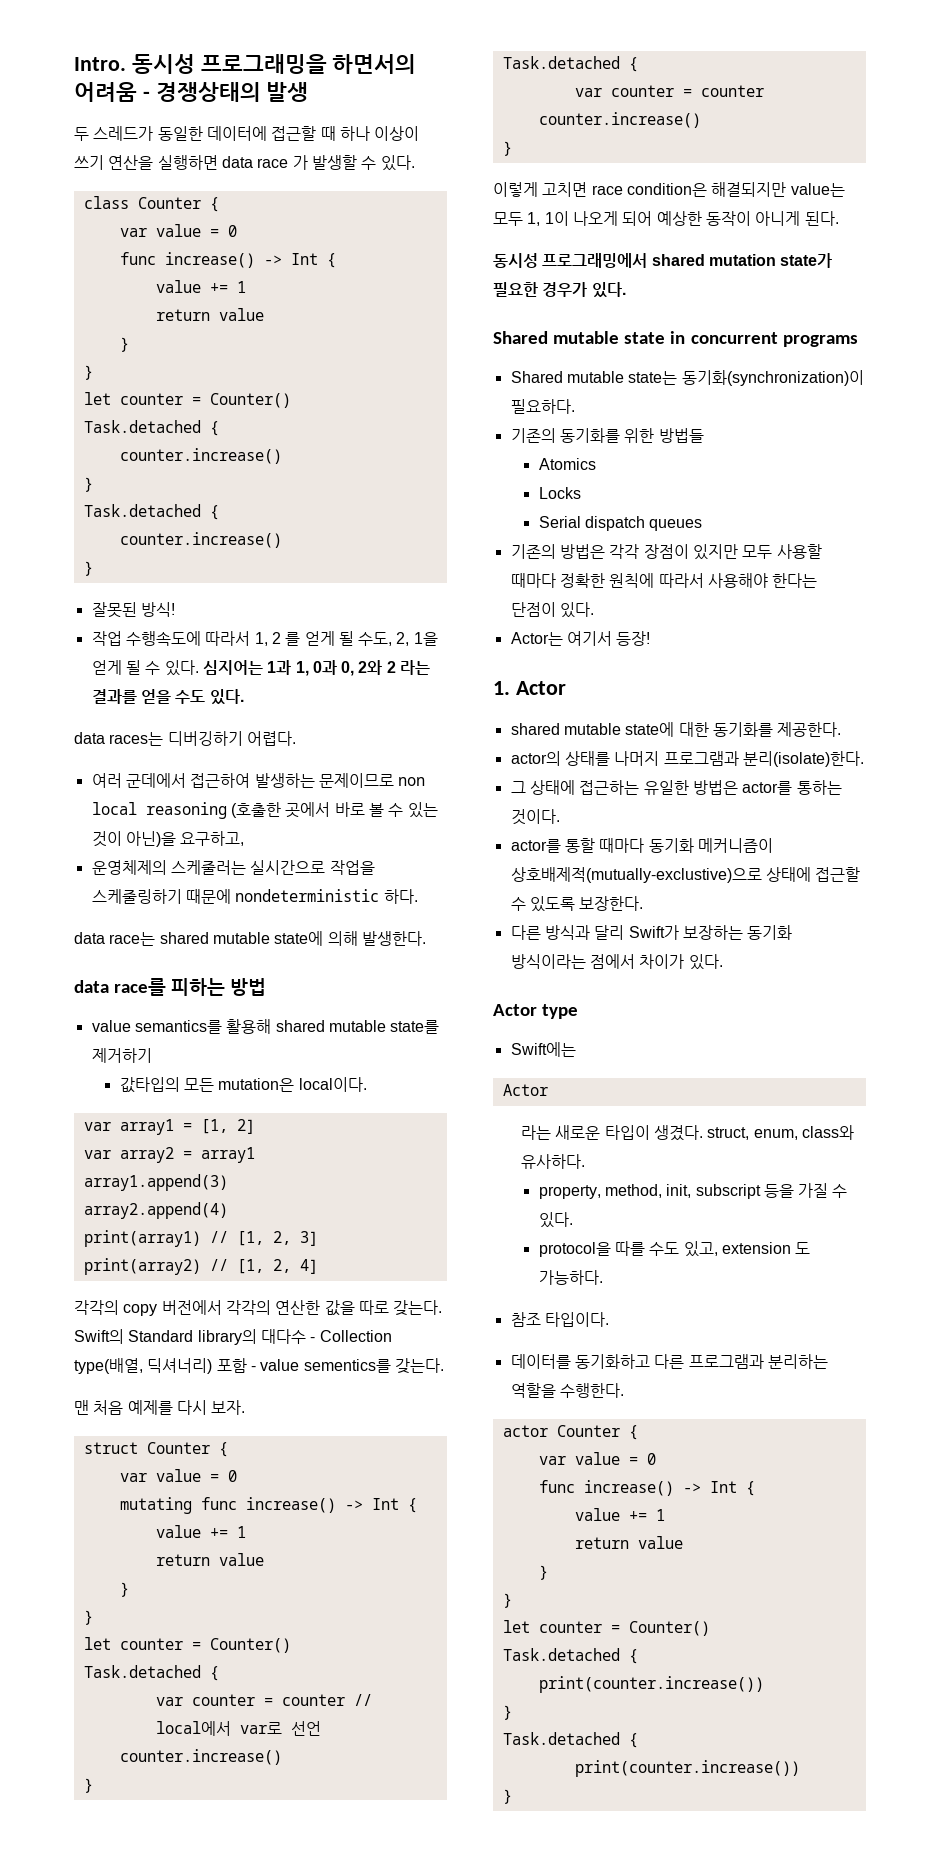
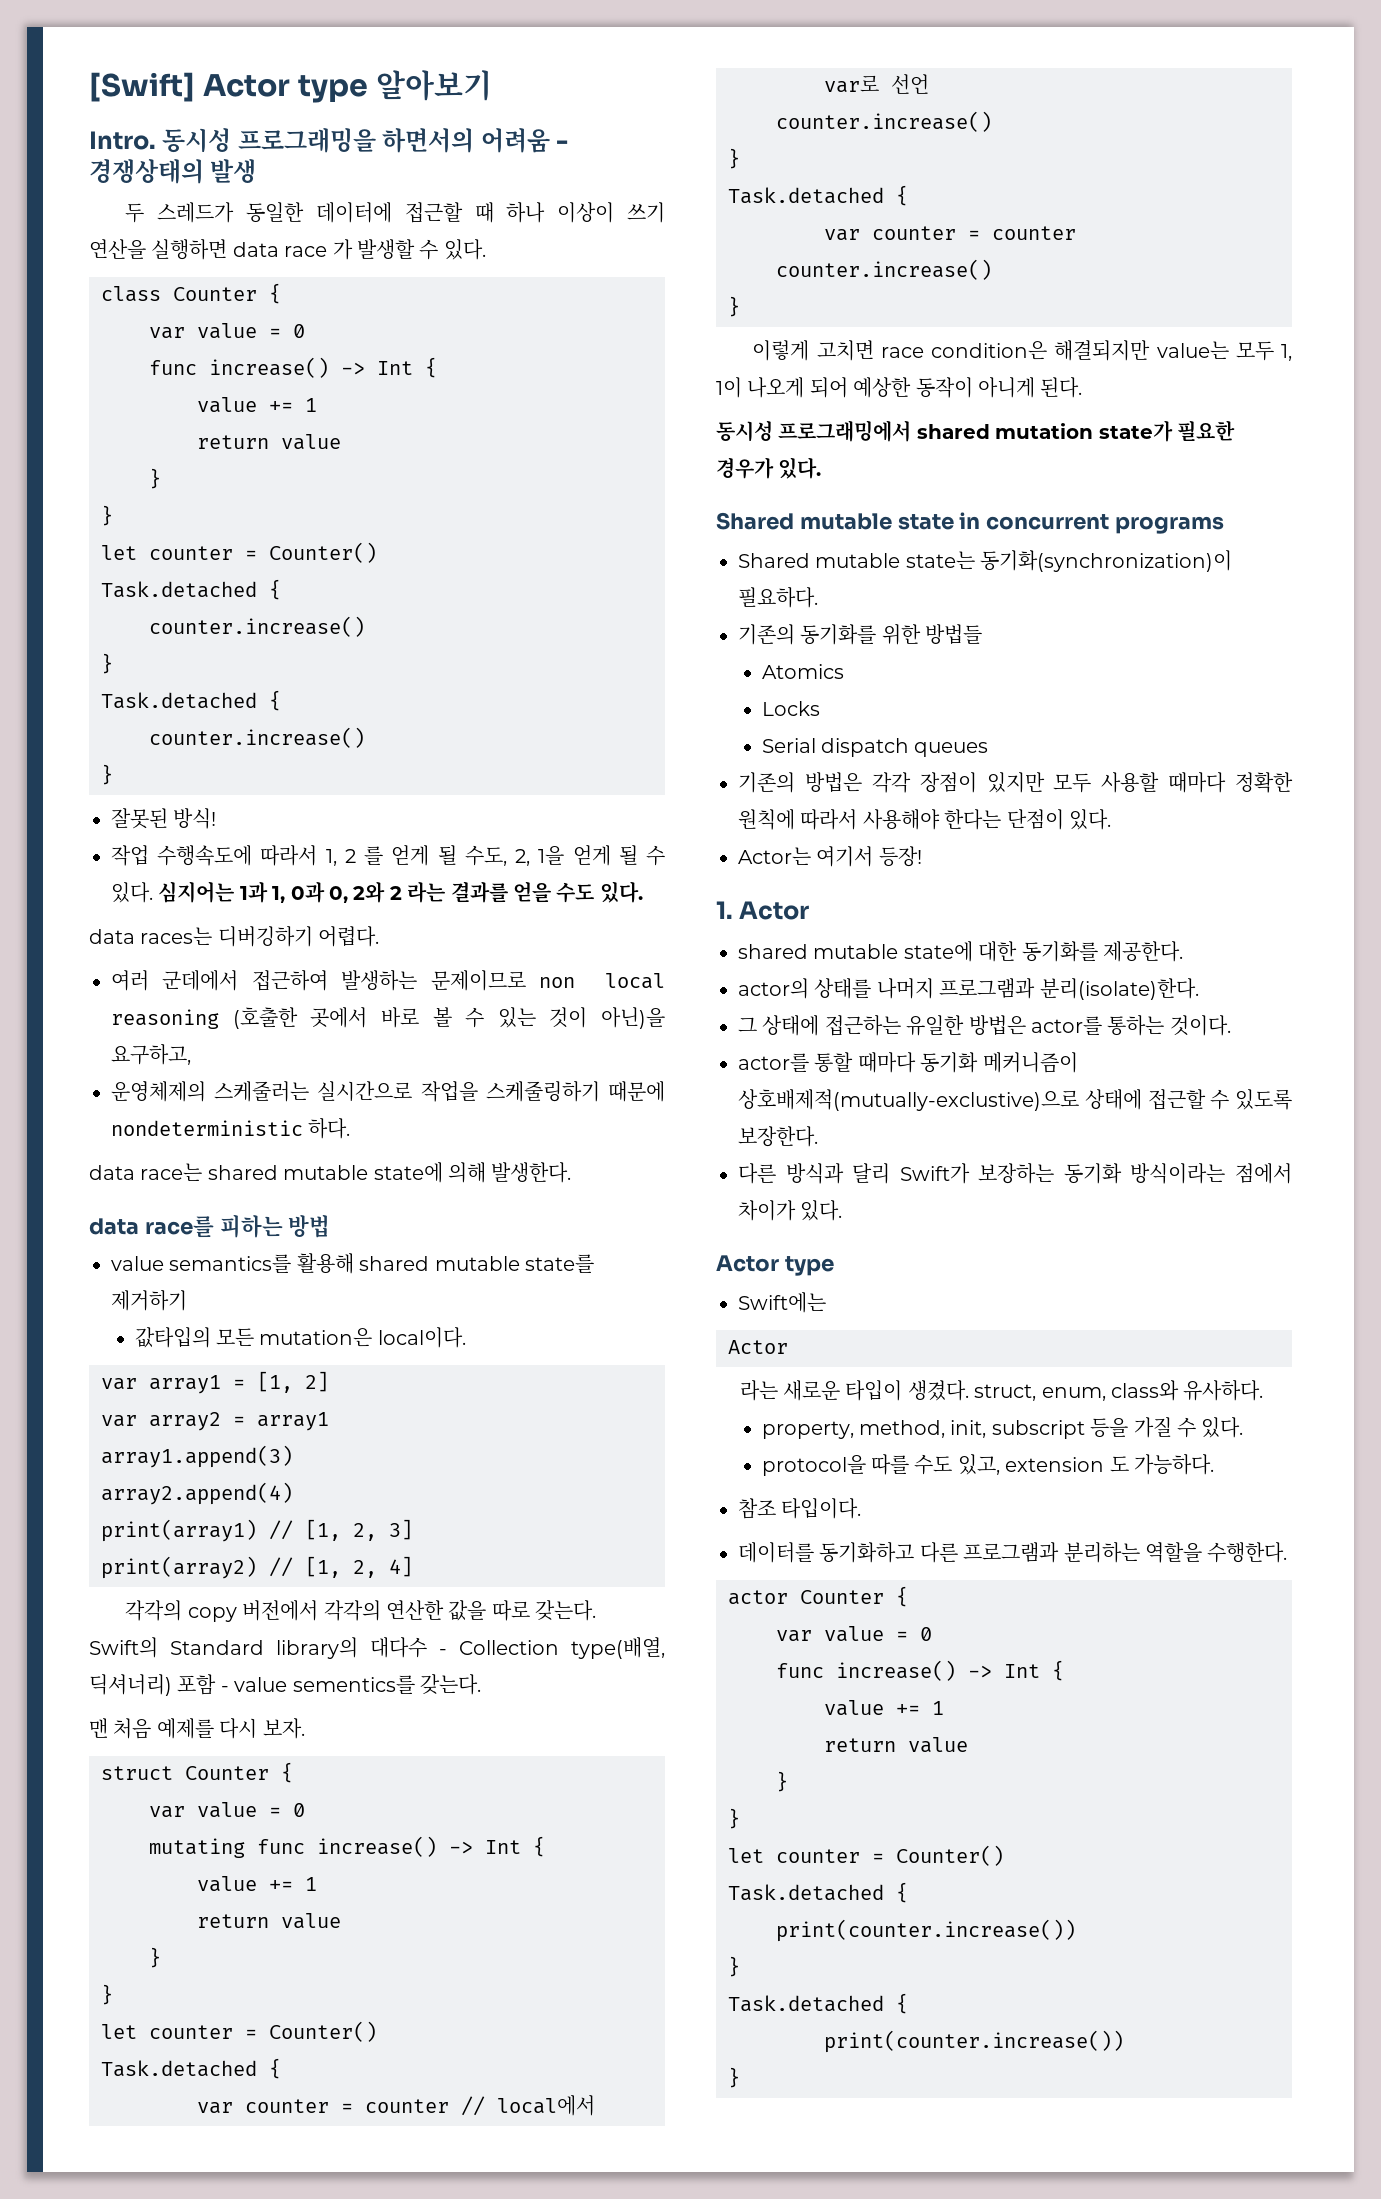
+ [Swift] Actor type 알아보기

